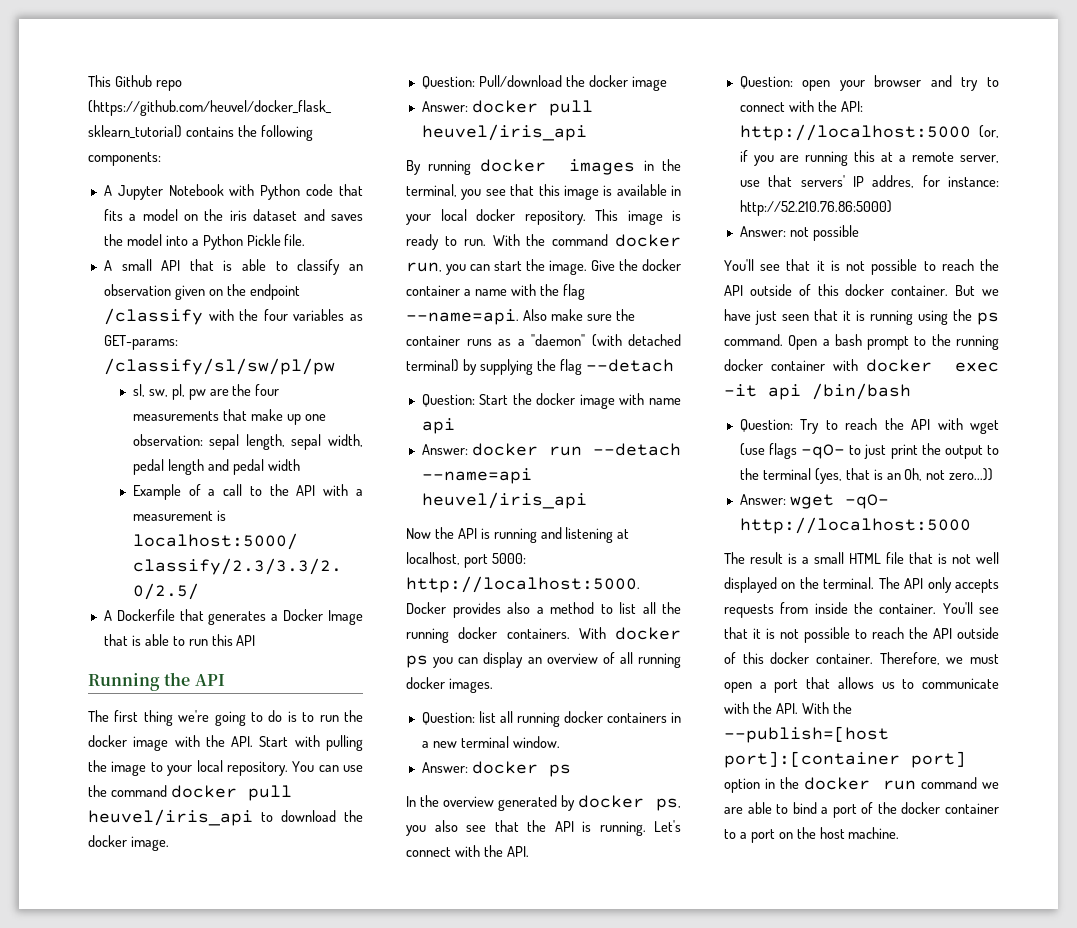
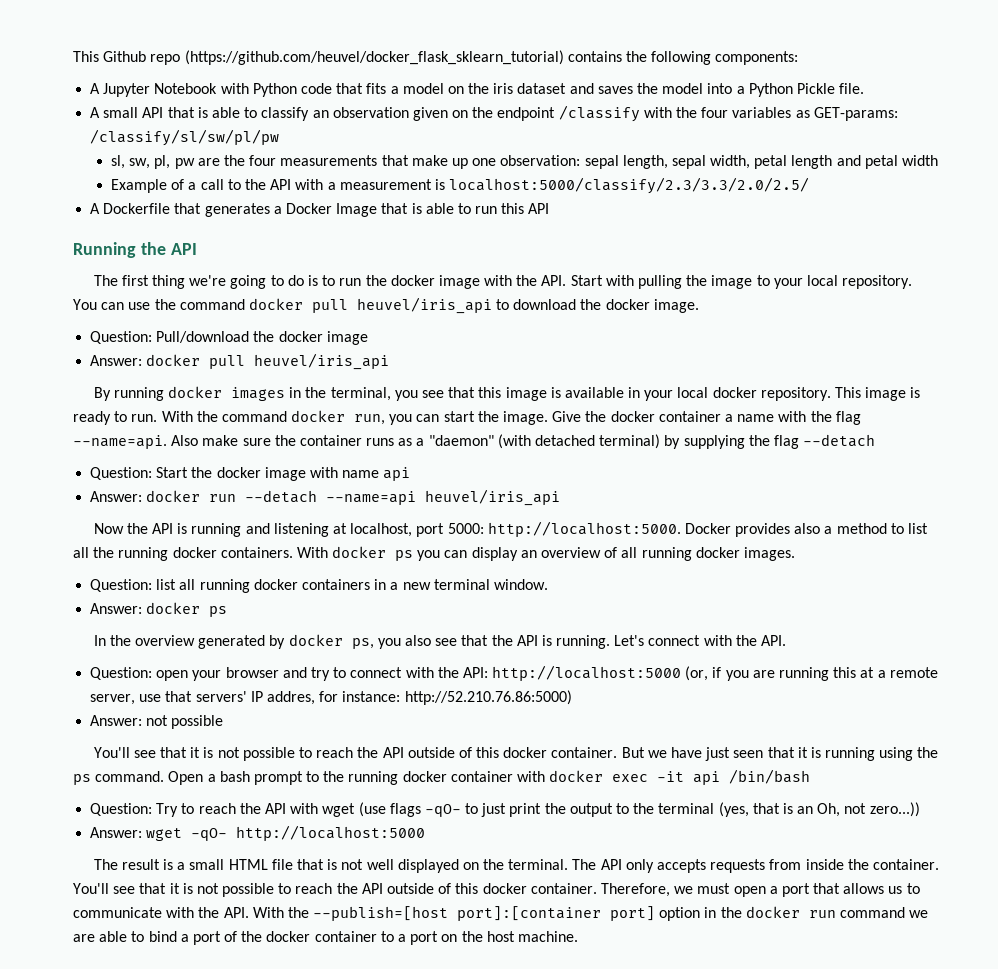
- sl, sw, pl, pw are the four measurements that make up one observation: sepal length, sepal width, pedal length and pedal width
+ sl, sw, pl, pw are the four measurements that make up one observation: sepal length, sepal width, petal length and petal width

